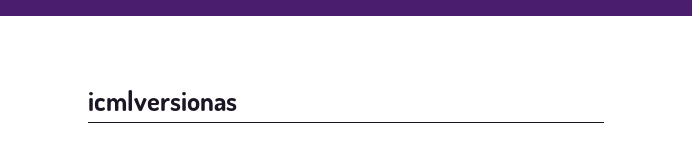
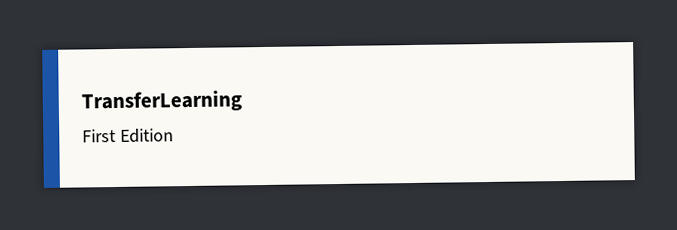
- icmlversionas
+ TransferLearning
+ First Edition

